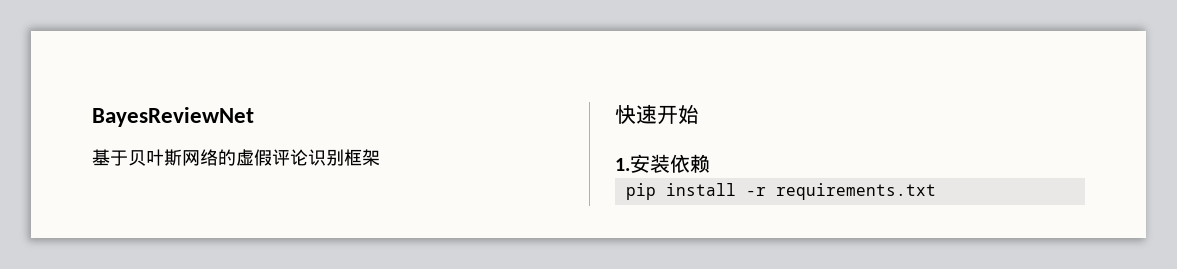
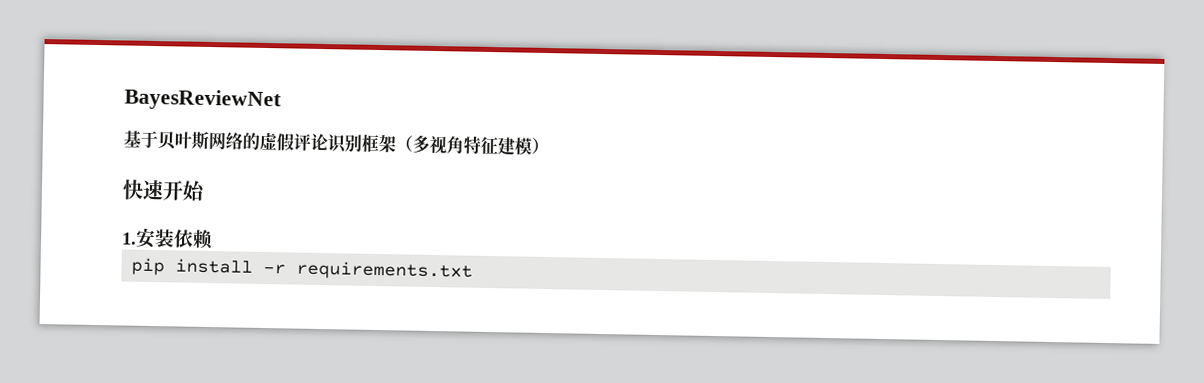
- 基于贝叶斯网络的虚假评论识别框架
+ 基于贝叶斯网络的虚假评论识别框架（多视角特征建模）

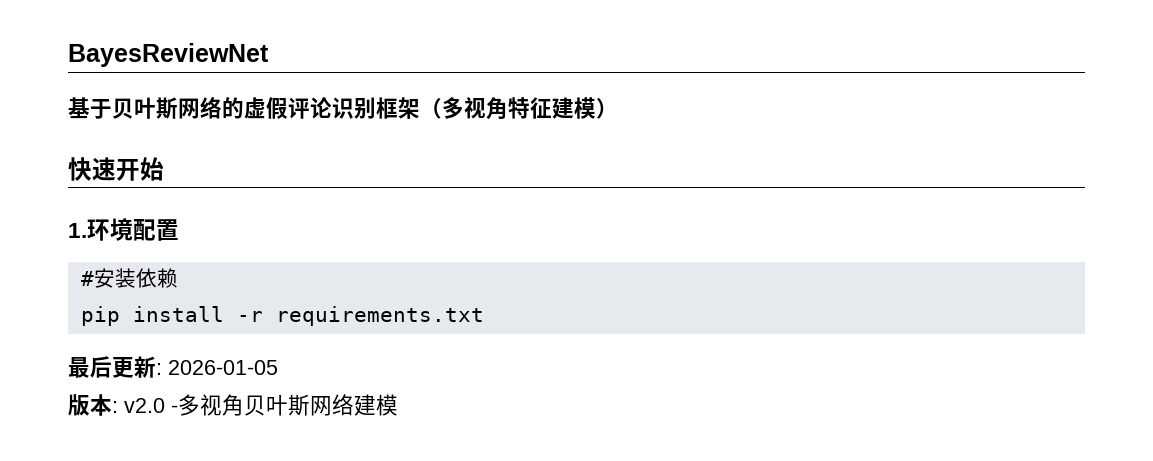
- 1.安装依赖
+ 1.环境配置
+ #安装依赖
+ 最后更新: 2026-01-05
+ 版本: v2.0 -多视角贝叶斯网络建模

